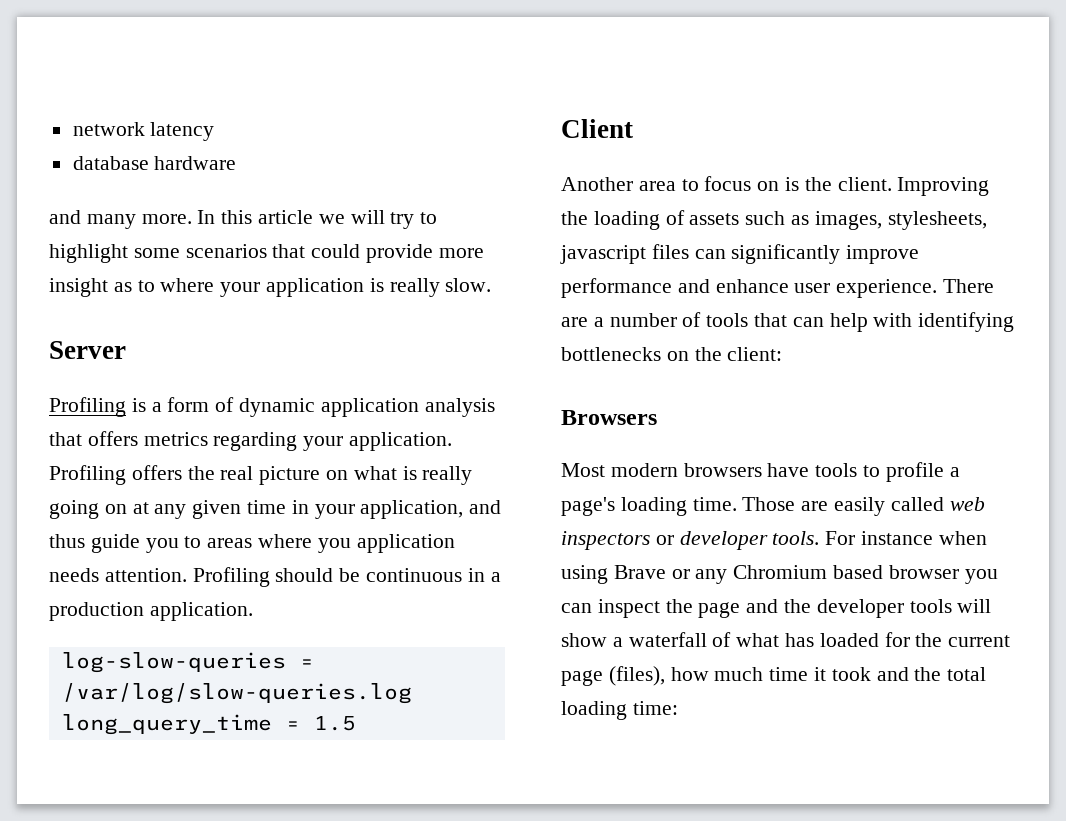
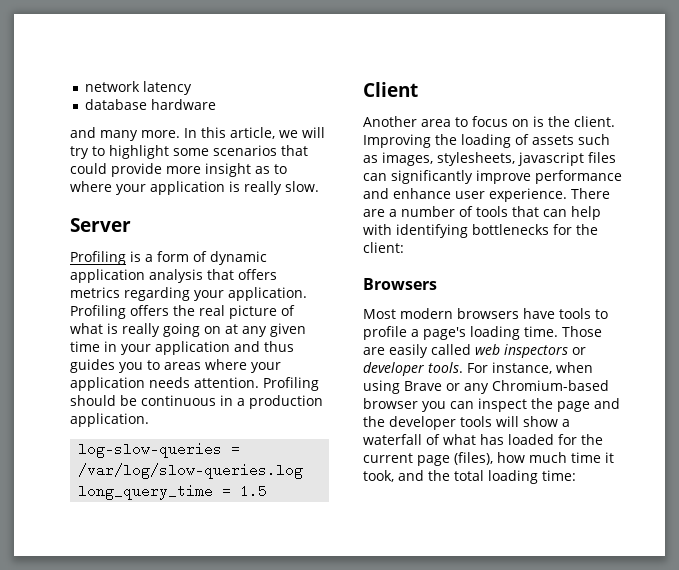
- In this article we will try to highlight some scenarios that could provide more insight as to where your application is really slow.
+ In this article, we will try to highlight some scenarios that could provide more insight as to where your application is really slow.
- Profiling offers the real picture on what is really going on at any given time in your application, and thus guide you to areas where you application needs attention.
+ Profiling offers the real picture of what is really going on at any given time in your application and thus guides you to areas where your application needs attention.
- There are a number of tools that can help with identifying bottlenecks on the client:
+ There are a number of tools that can help with identifying bottlenecks for the client:
- For instance when using Brave or any Chromium based browser you can inspect the page and the developer tools will show a waterfall of what has loaded for the current page (files), how much time it took and the total loading time:
+ For instance, when using Brave or any Chromium-based browser you can inspect the page and the developer tools will show a waterfall of what has loaded for the current page (files), how much time it took, and the total loading time:

